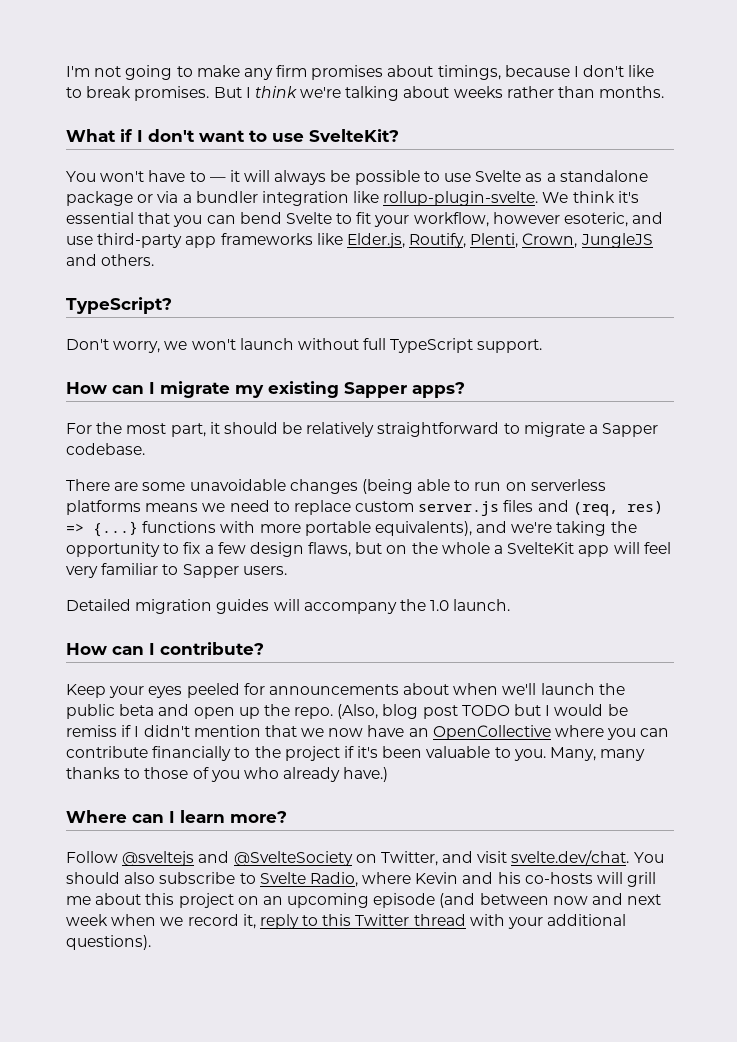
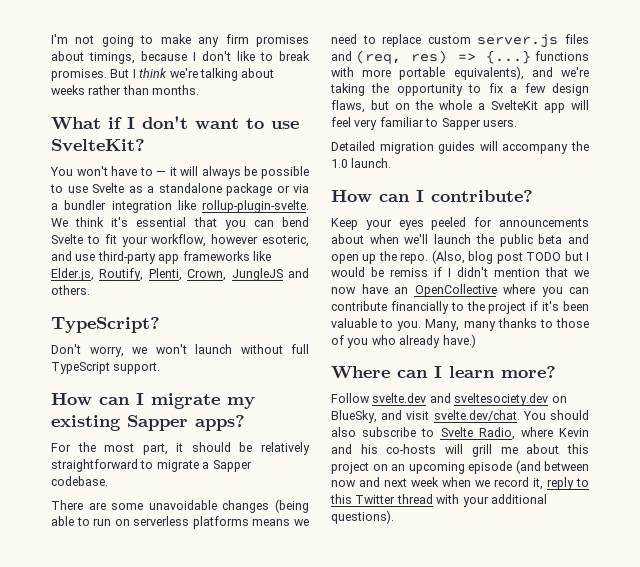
- Follow @sveltejs and @SvelteSociety on Twitter, and visit svelte.dev/chat. You should also subscribe to Svelte Radio, where Kevin and his co-hosts will grill me about this project on an upcoming episode (and between now and next week when we record it, reply to this Twitter thread with your additional questions).
+ Follow svelte.dev and sveltesociety.dev on BlueSky, and visit svelte.dev/chat. You should also subscribe to Svelte Radio, where Kevin and his co-hosts will grill me about this project on an upcoming episode (and between now and next week when we record it, reply to this Twitter thread with your additional questions).

